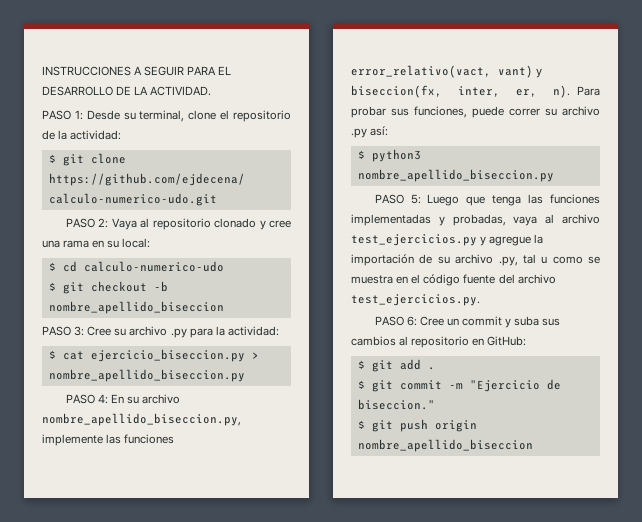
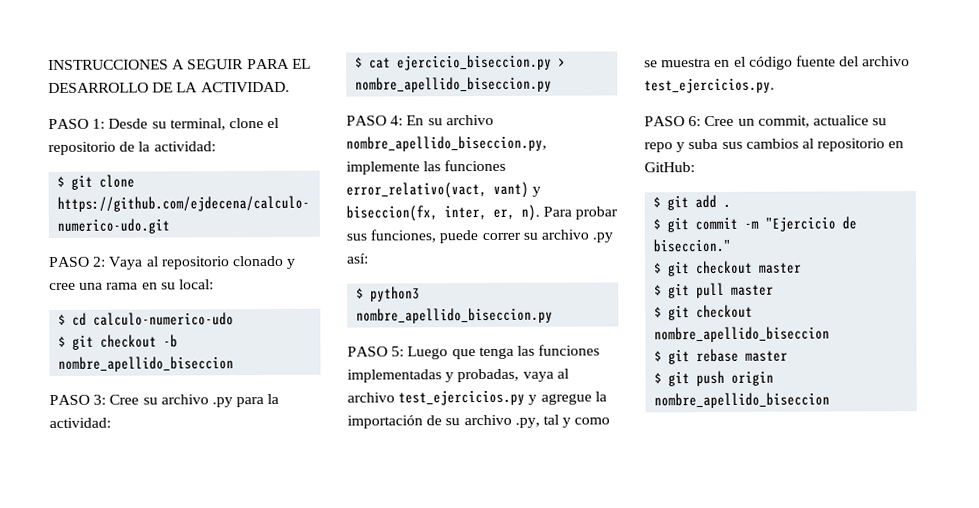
- PASO 5: Luego que tenga las funciones implementadas y probadas, vaya al archivo test_ejercicios.py y agregue la importación de su archivo .py, tal u como se muestra en el código fuente del archivo test_ejercicios.py.
+ PASO 5: Luego que tenga las funciones implementadas y probadas, vaya al archivo test_ejercicios.py y agregue la importación de su archivo .py, tal y como se muestra en el código fuente del archivo test_ejercicios.py.
- PASO 6: Cree un commit y suba sus cambios al repositorio en GitHub:
+ PASO 6: Cree un commit, actualice su repo y suba sus cambios al repositorio en GitHub:
+ $ git checkout master
+ $ git pull master
+ $ git checkout nombre_apellido_biseccion
+ $ git rebase master

